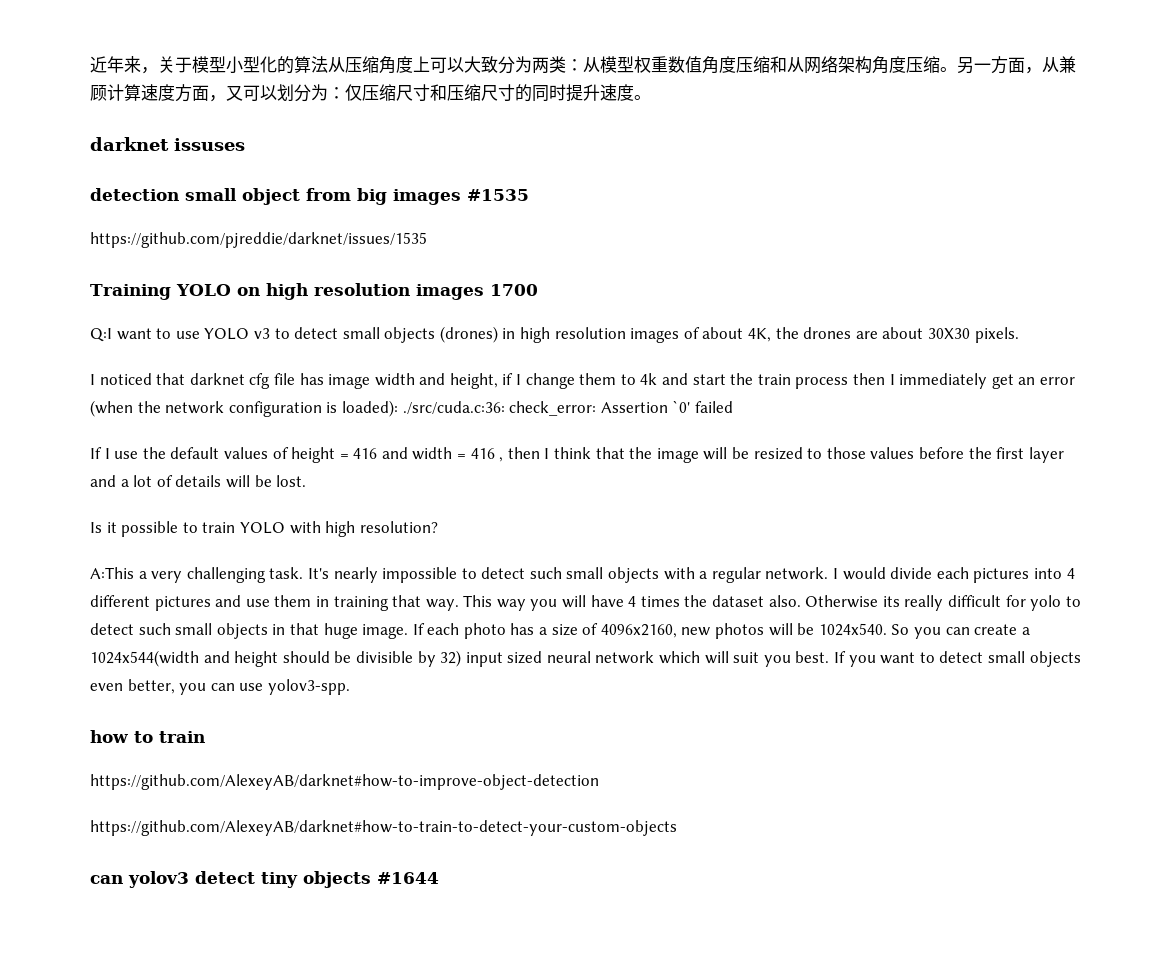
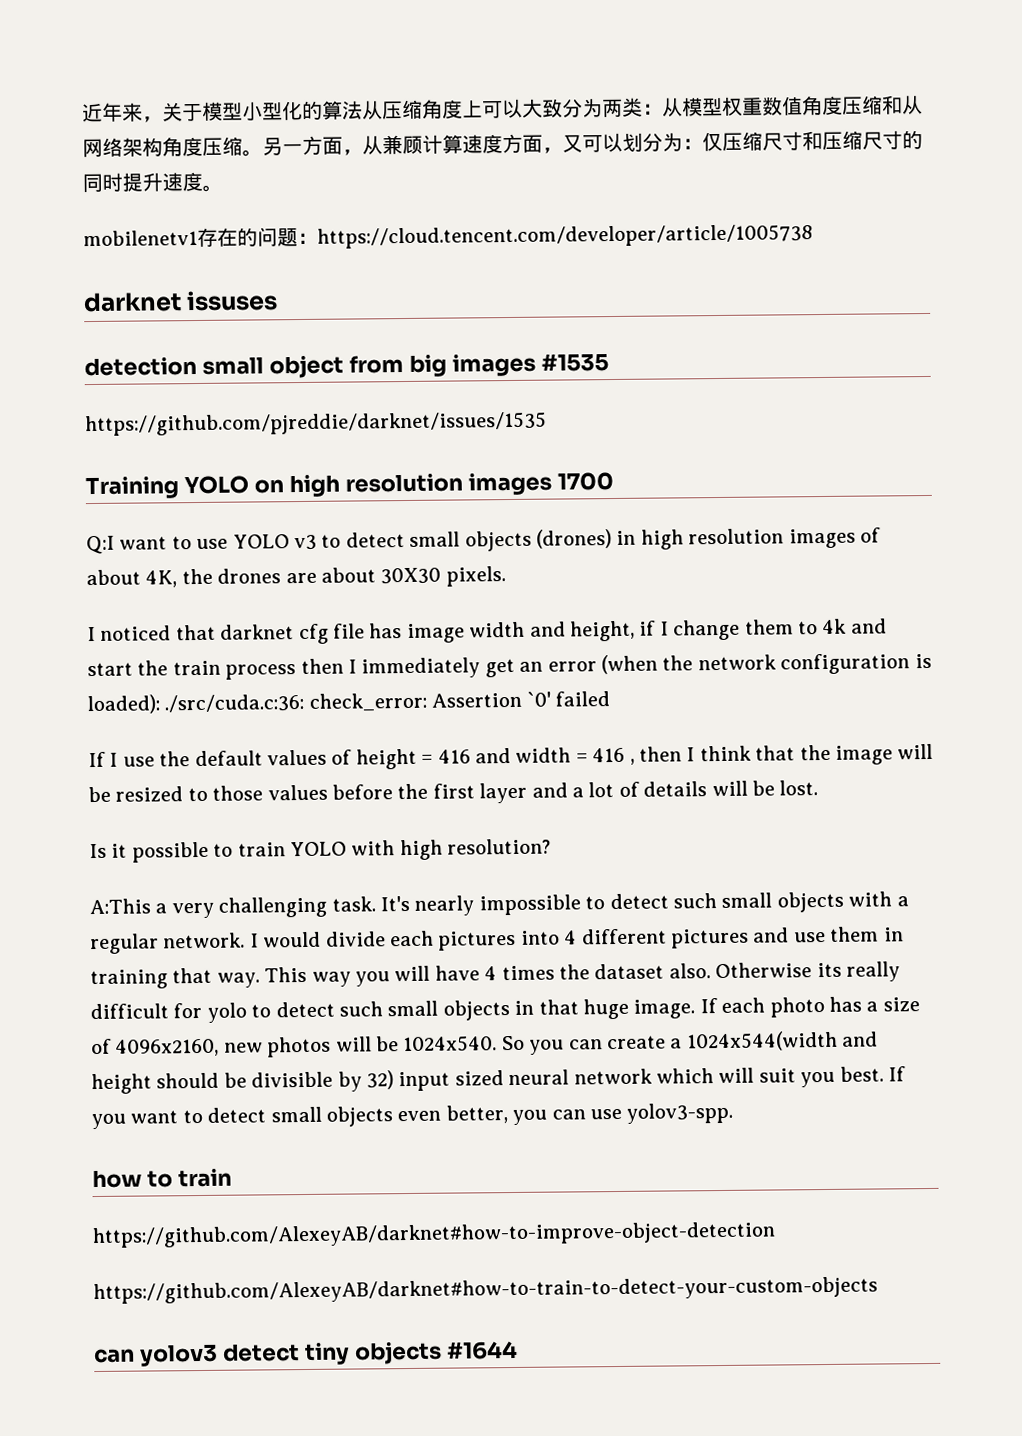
+ mobilenetv1存在的问题：https://cloud.tencent.com/developer/article/1005738

